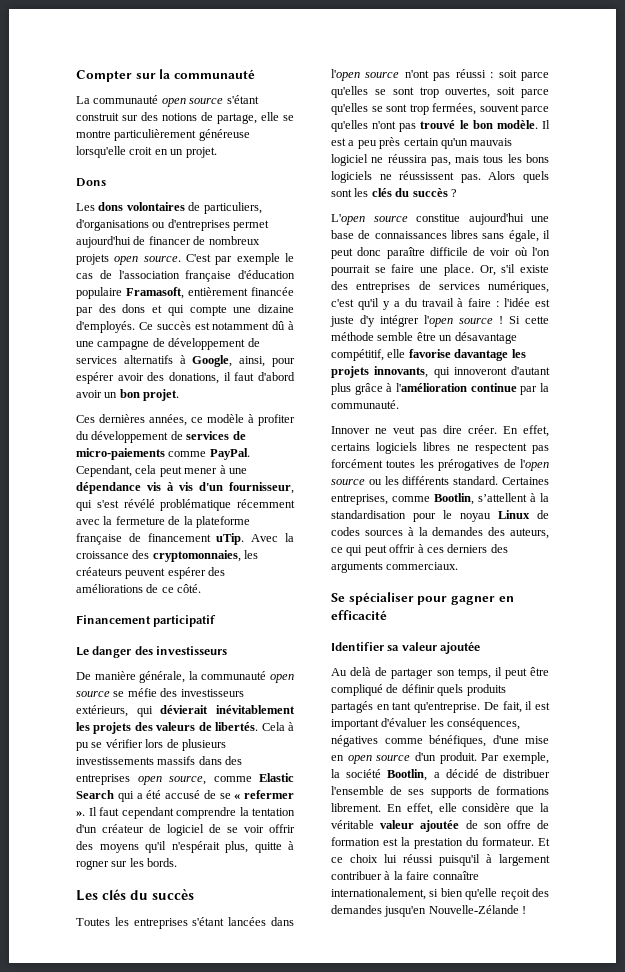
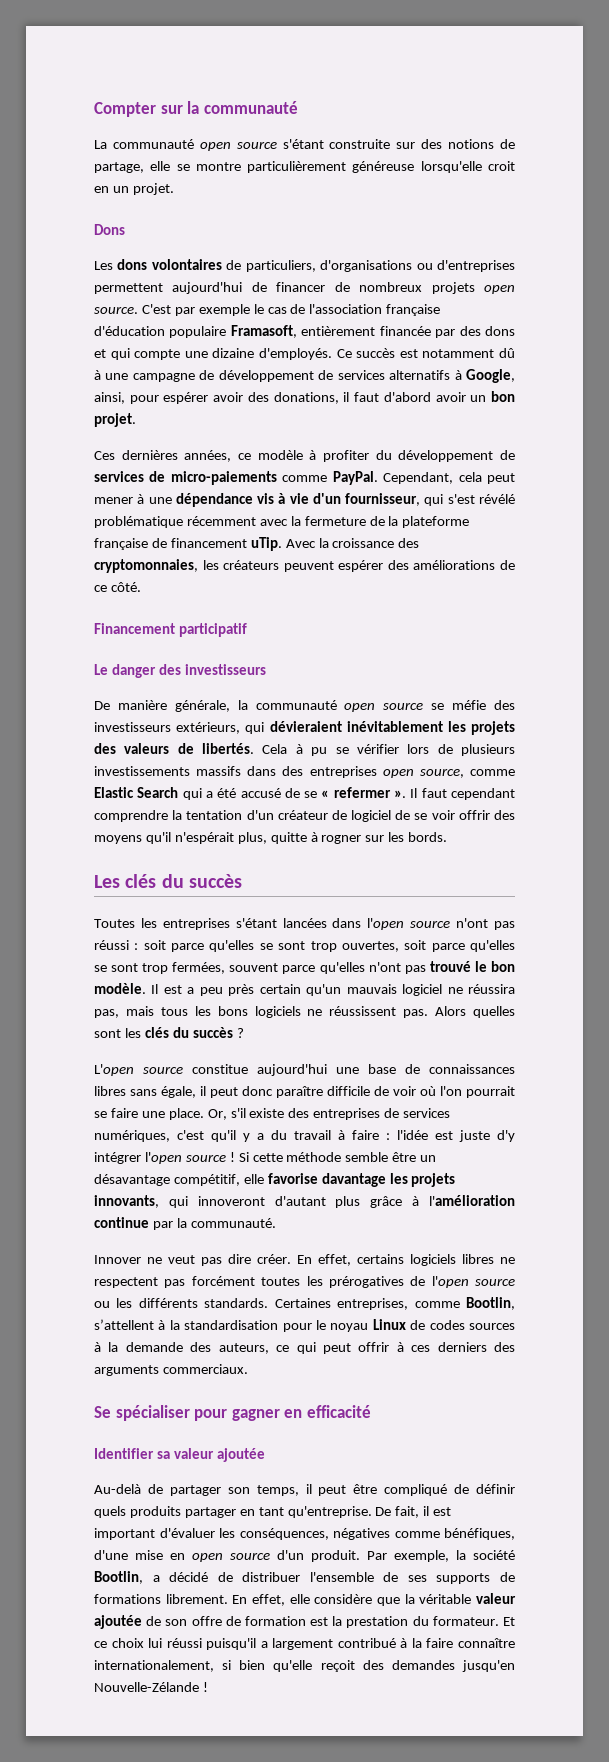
- La communauté open source s'étant construit sur des notions de partage, elle se montre particulièrement généreuse lorsqu'elle croit en un projet.
+ La communauté open source s'étant construite sur des notions de partage, elle se montre particulièrement généreuse lorsqu'elle croit en un projet.
- Les dons volontaires de particuliers, d'organisations ou d'entreprises permet aujourd'hui de financer de nombreux projets open source.
+ Les dons volontaires de particuliers, d'organisations ou d'entreprises permettent aujourd'hui de financer de nombreux projets open source.
- Cependant, cela peut mener à une dépendance vis à vis d'un fournisseur, qui s'est révélé problématique récemment avec la fermeture de la plateforme française de financement uTip.
+ Cependant, cela peut mener à une dépendance vis à vie d'un fournisseur, qui s'est révélé problématique récemment avec la fermeture de la plateforme française de financement uTip.
- De manière générale, la communauté open source se méfie des investisseurs extérieurs, qui dévierait inévitablement les projets des valeurs de libertés.
+ De manière générale, la communauté open source se méfie des investisseurs extérieurs, qui dévieraient inévitablement les projets des valeurs de libertés.
- Alors quels sont les clés du succès ?
+ Alors quelles sont les clés du succès ?
- En effet, certains logiciels libres ne respectent pas forcément toutes les prérogatives de l'open source ou les différents standard.
+ En effet, certains logiciels libres ne respectent pas forcément toutes les prérogatives de l'open source ou les différents standards.
- Certaines entreprises, comme Bootlin, s’attellent à la standardisation pour le noyau Linux de codes sources à la demandes des auteurs, ce qui peut offrir à ces derniers des arguments commerciaux.
+ Certaines entreprises, comme Bootlin, s’attellent à la standardisation pour le noyau Linux de codes sources à la demande des auteurs, ce qui peut offrir à ces derniers des arguments commerciaux.
- Au delà de partager son temps, il peut être compliqué de définir quels produits partagés en tant qu'entreprise.
+ Au-delà de partager son temps, il peut être compliqué de définir quels produits partager en tant qu'entreprise.
- Et ce choix lui réussi puisqu'il à largement contribuer à la faire connaître internationalement, si bien qu'elle reçoit des demandes jusqu'en Nouvelle-Zélande !
+ Et ce choix lui réussi puisqu'il a largement contribué à la faire connaître internationalement, si bien qu'elle reçoit des demandes jusqu'en Nouvelle-Zélande !

